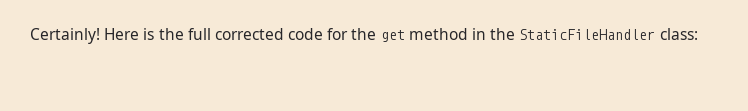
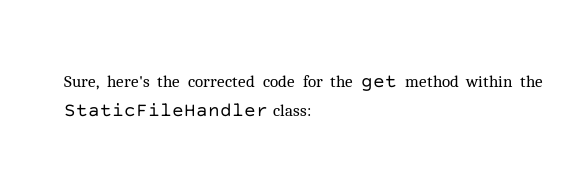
- Certainly! Here is the full corrected code for the get method in the StaticFileHandler class:
+ Sure, here's the corrected code for the get method within the StaticFileHandler class:

